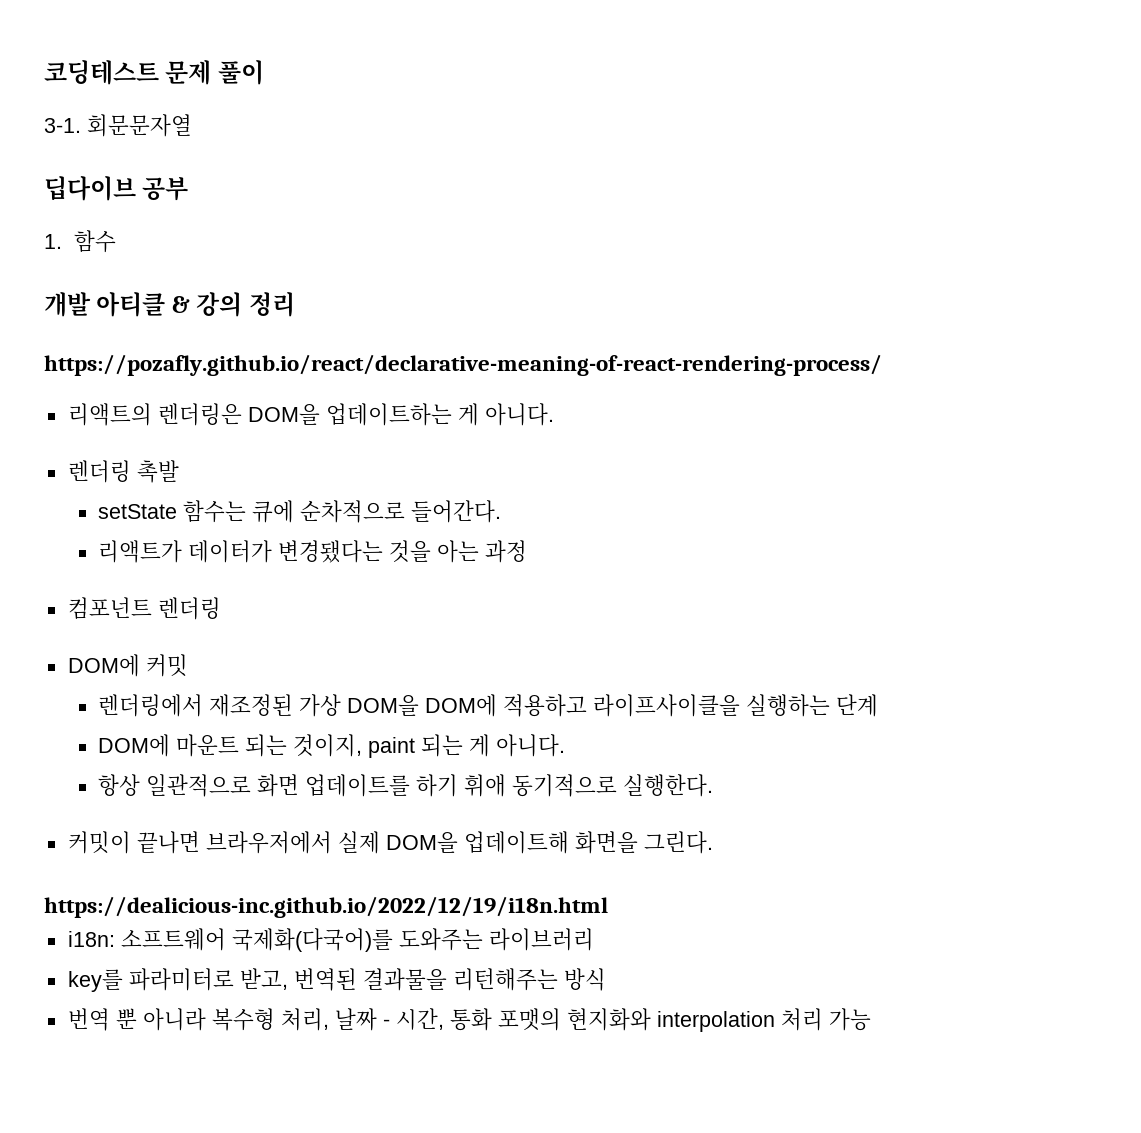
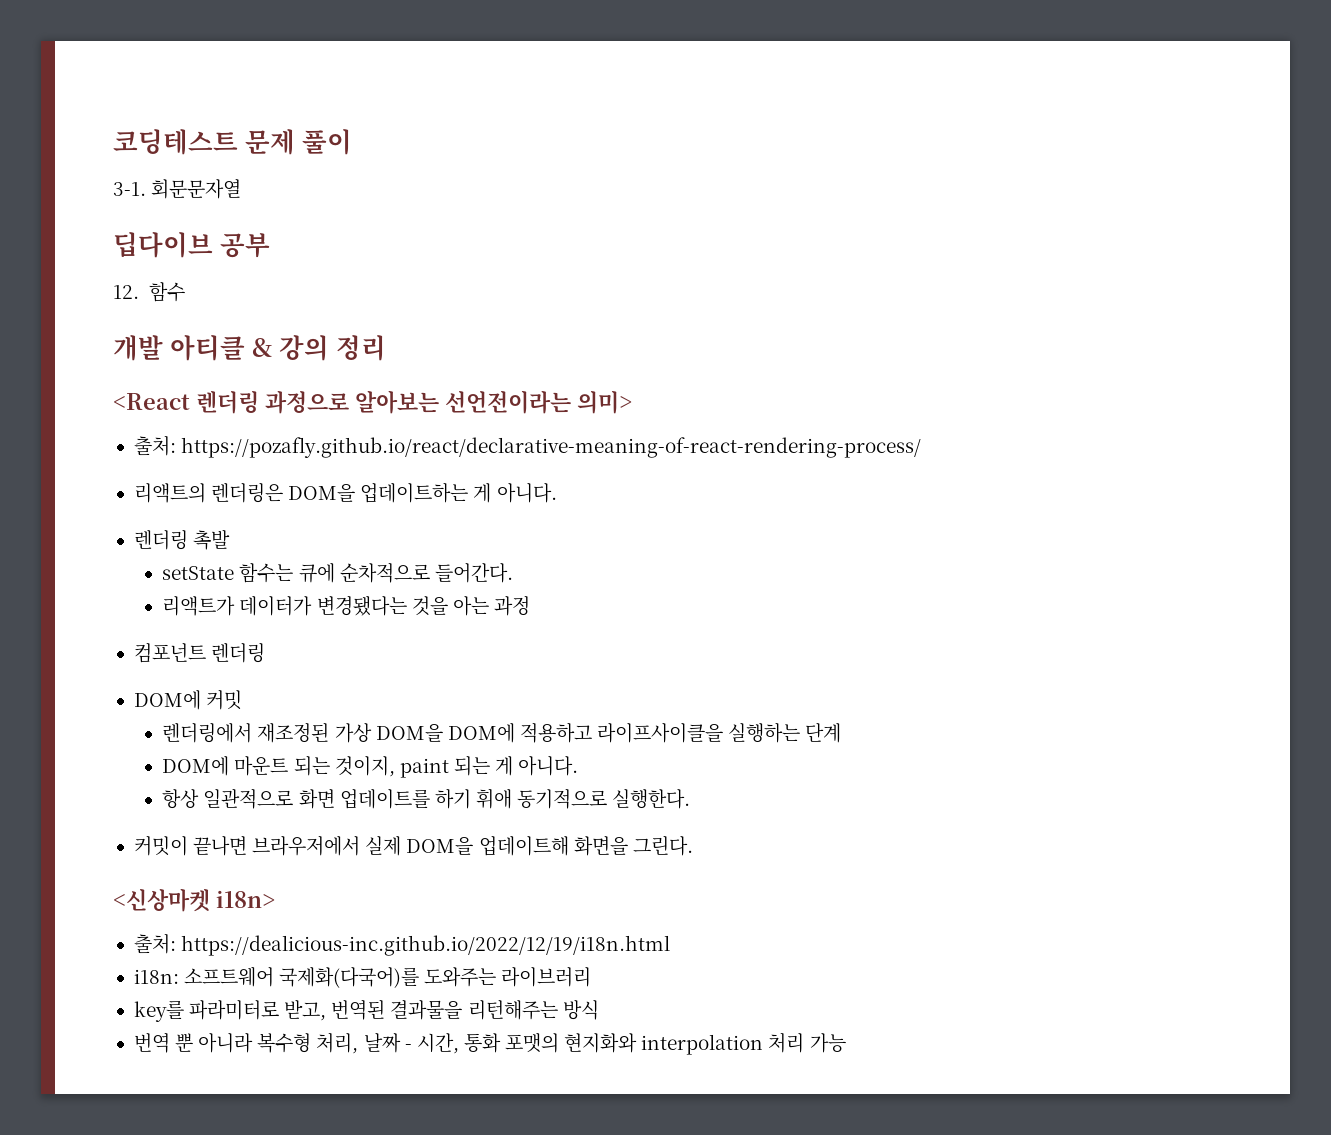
- 1. 함수
+ 12. 함수
- https://pozafly.github.io/react/declarative-meaning-of-react-rendering-process/
+ <React 렌더링 과정으로 알아보는 선언전이라는 의미>
+ 출처: https://pozafly.github.io/react/declarative-meaning-of-react-rendering-process/
- https://dealicious-inc.github.io/2022/12/19/i18n.html
+ <신상마켓 i18n>
+ 출처: https://dealicious-inc.github.io/2022/12/19/i18n.html

